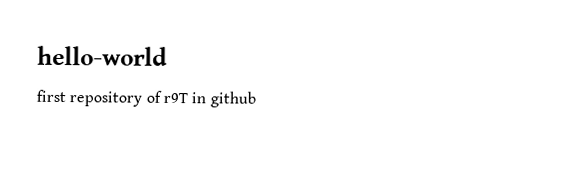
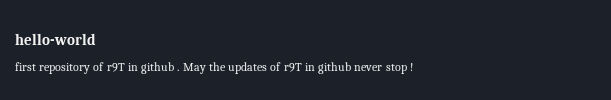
- first repository of r9T in github
+ first repository of r9T in github . May the updates of r9T in github never stop !

